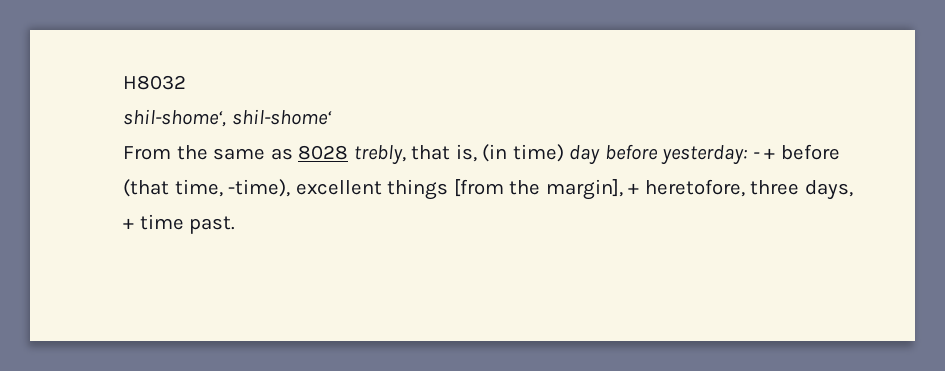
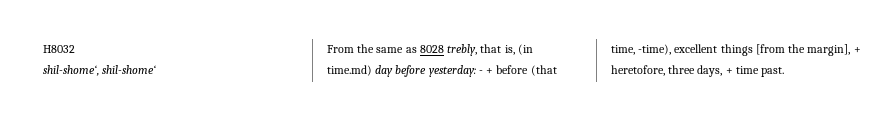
- From the same as 8028 trebly, that is, (in time) day before yesterday: - + before (that time, -time), excellent things [from the margin], + heretofore, three days, + time past.
+ From the same as 8028 trebly, that is, (in time.md) day before yesterday: - + before (that time, -time), excellent things [from the margin], + heretofore, three days, + time past.

